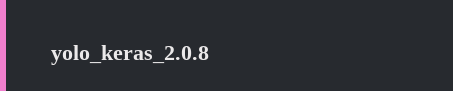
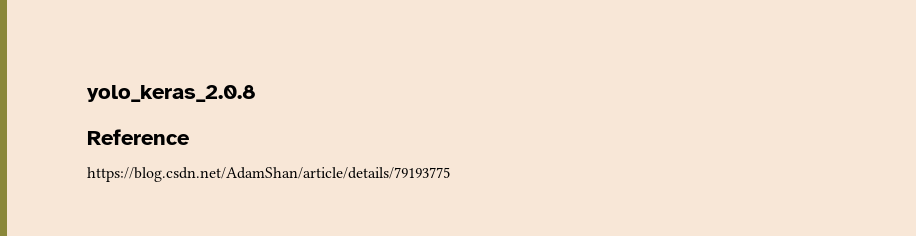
+ Reference
+ https://blog.csdn.net/AdamShan/article/details/79193775

